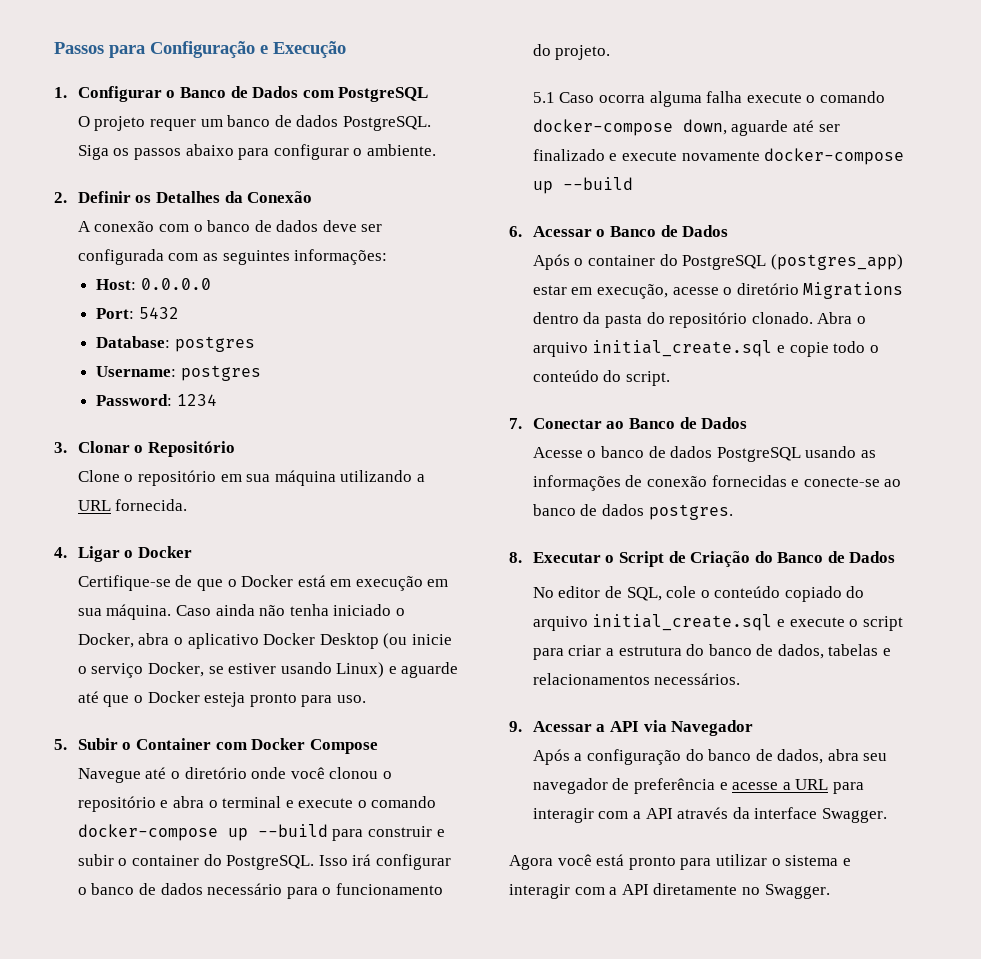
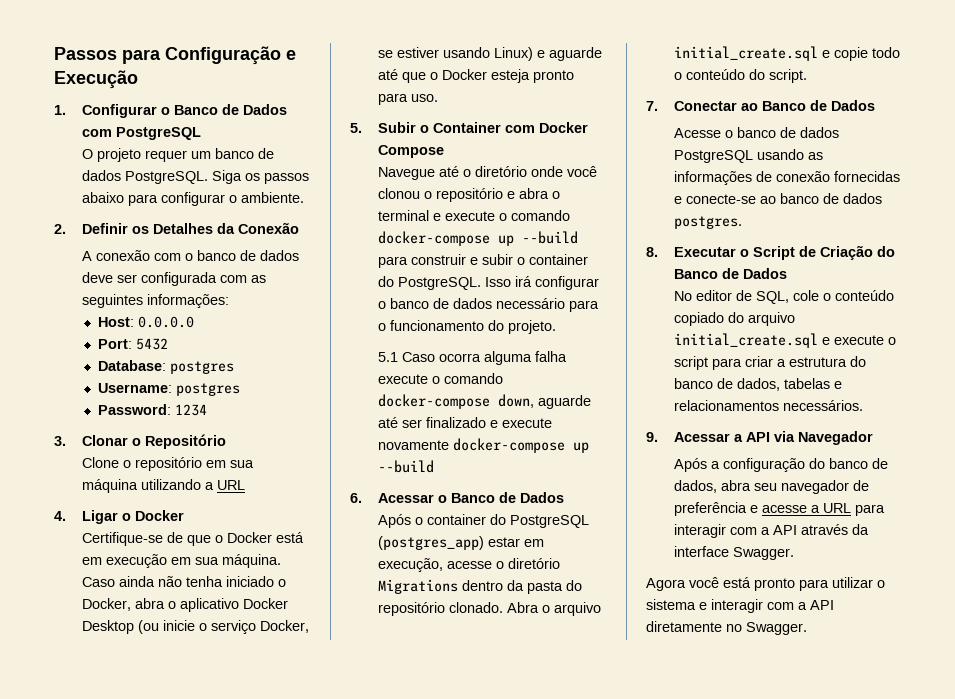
- Clone o repositório em sua máquina utilizando a URL fornecida.
+ Clone o repositório em sua máquina utilizando a URL

